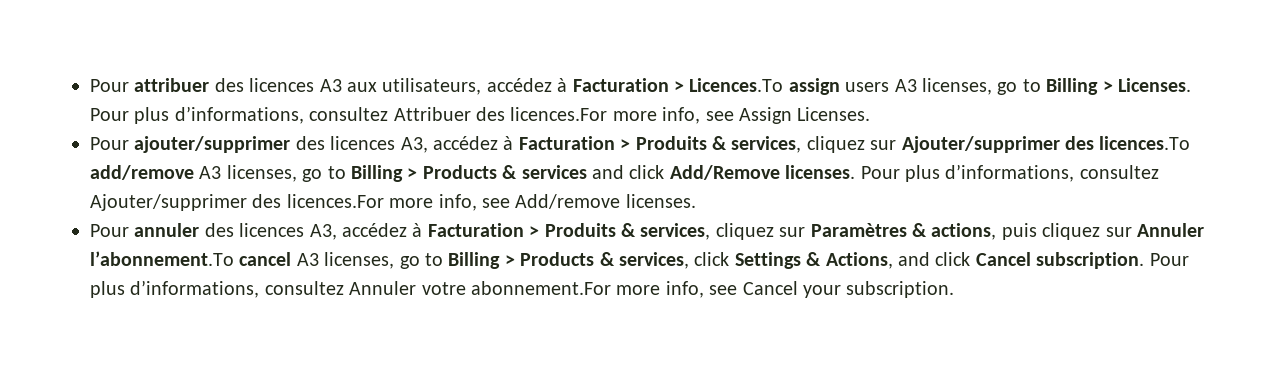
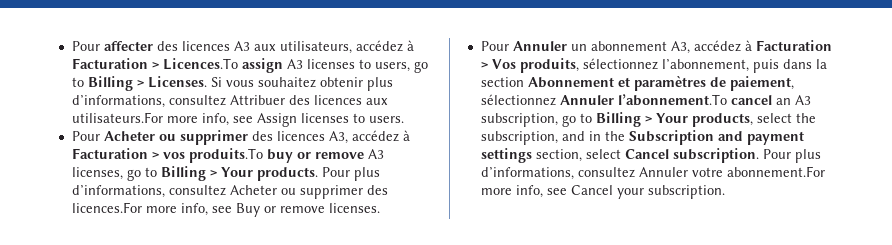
- Pour attribuer des licences A3 aux utilisateurs, accédez à Facturation > Licences.To assign users A3 licenses, go to Billing > Licenses.
+ Pour affecter des licences A3 aux utilisateurs, accédez à Facturation > Licences.To assign A3 licenses to users, go to Billing > Licenses.
- Pour plus d’informations, consultez Attribuer des licences.For more info, see Assign Licenses.
- Pour ajouter/supprimer des licences A3, accédez à Facturation > Produits & services, cliquez sur Ajouter/supprimer des licences.To add/remove A3 licenses, go to Billing > Products & services and click Add/Remove licenses. Pour plus d’informations, consultez Ajouter/supprimer des licences.For more info, see Add/remove licenses.
+ Si vous souhaitez obtenir plus d’informations, consultez Attribuer des licences aux utilisateurs.For more info, see Assign licenses to users.
+ Pour Acheter ou supprimer des licences A3, accédez à Facturation > vos produits.To buy or remove A3 licenses, go to Billing > Your products. Pour plus d’informations, consultez Acheter ou supprimer des licences.For more info, see Buy or remove licenses.
- Pour annuler des licences A3, accédez à Facturation > Produits & services, cliquez sur Paramètres & actions, puis cliquez sur Annuler l’abonnement.To cancel A3 licenses, go to Billing > Products & services, click Settings & Actions, and click Cancel subscription.
+ Pour Annuler un abonnement A3, accédez à Facturation > Vos produits, sélectionnez l’abonnement, puis dans la section Abonnement et paramètres de paiement, sélectionnez Annuler l’abonnement.To cancel an A3 subscription, go to Billing > Your products, select the subscription, and in the Subscription and payment settings section, select Cancel subscription.

